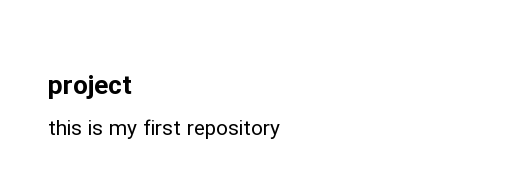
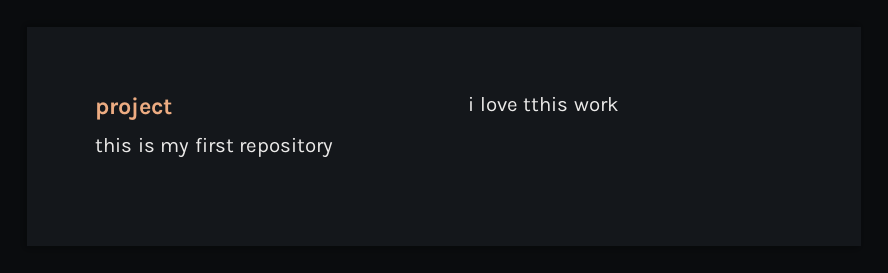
+ i love tthis work

